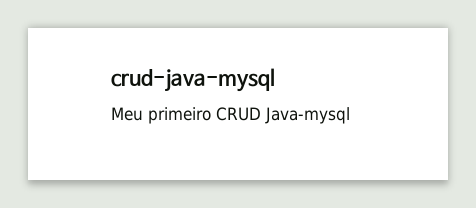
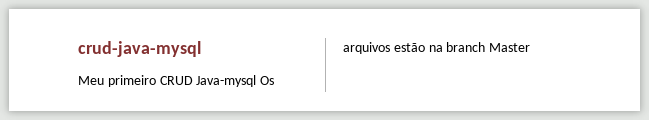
- Meu primeiro CRUD Java-mysql
+ Meu primeiro CRUD Java-mysql Os arquivos estão na branch Master

